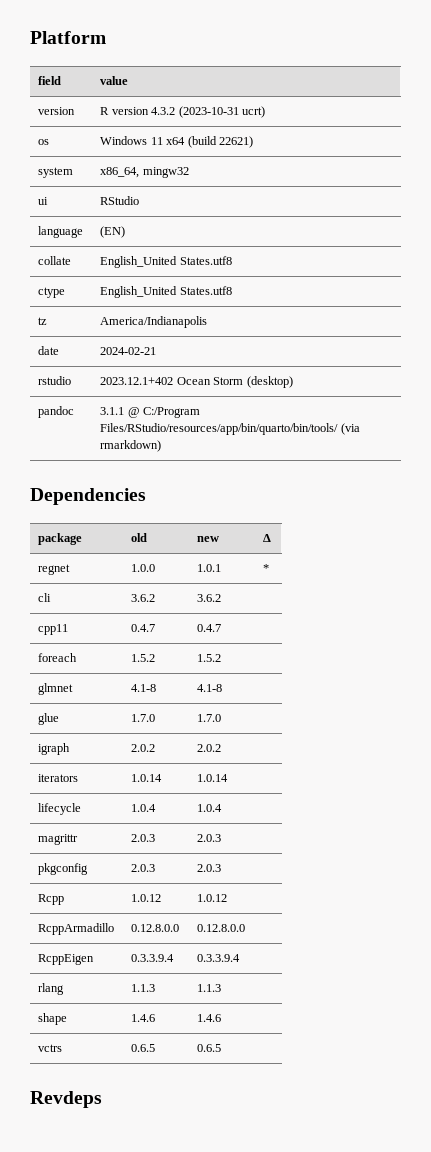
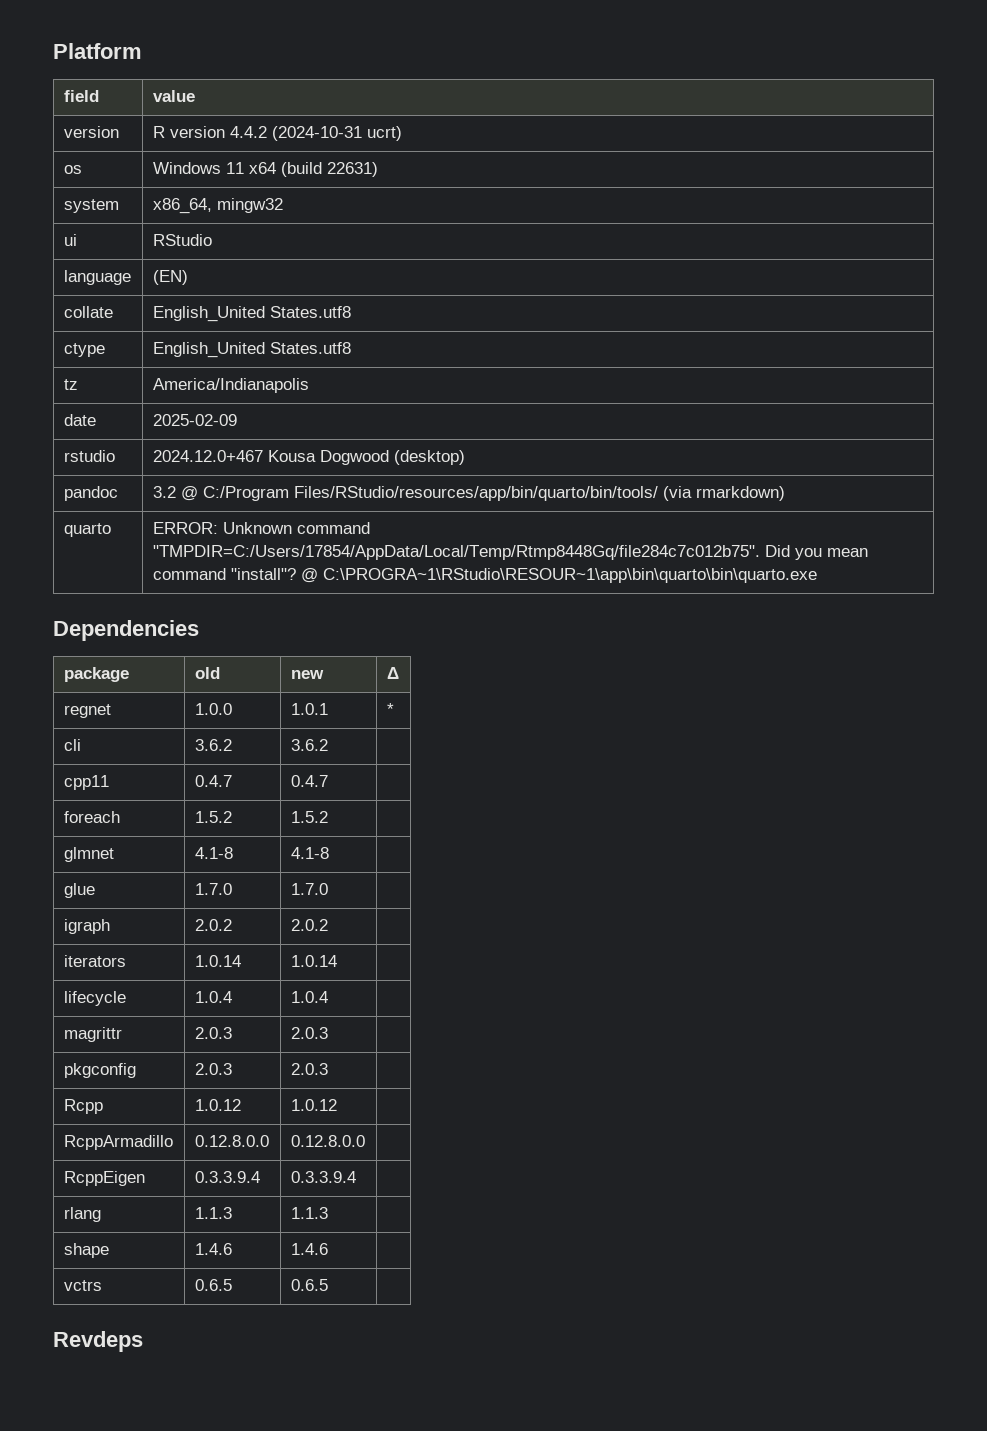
- version | R version 4.3.2 (2023-10-31 ucrt)
+ version | R version 4.4.2 (2024-10-31 ucrt)
- os | Windows 11 x64 (build 22621)
+ os | Windows 11 x64 (build 22631)
- date | 2024-02-21
+ date | 2025-02-09
- rstudio | 2023.12.1+402 Ocean Storm (desktop)
+ rstudio | 2024.12.0+467 Kousa Dogwood (desktop)
- pandoc | 3.1.1 @ C:/Program Files/RStudio/resources/app/bin/quarto/bin/tools/ (via rmarkdown)
+ pandoc | 3.2 @ C:/Program Files/RStudio/resources/app/bin/quarto/bin/tools/ (via rmarkdown)
+ quarto | ERROR: Unknown command "TMPDIR=C:/Users/17854/AppData/Local/Temp/Rtmp8448Gq/file284c7c012b75". Did you mean command "install"? @ C:\PROGRA~1\RStudio\RESOUR~1\app\bin\quarto\bin\quarto.exe

